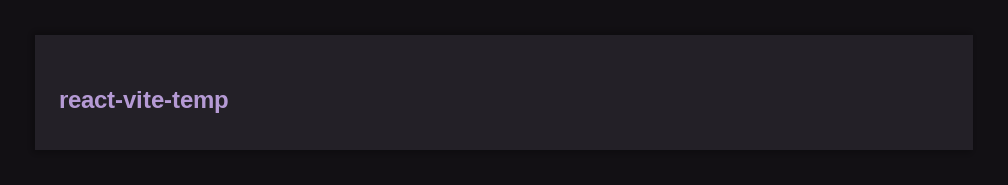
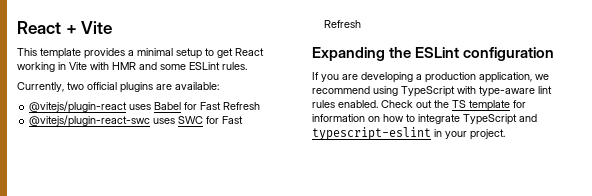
- react-vite-temp
+ React + Vite
+ This template provides a minimal setup to get React working in Vite with HMR and some ESLint rules.
+ Currently, two official plugins are available:
+ @vitejs/plugin-react uses Babel for Fast Refresh
+ @vitejs/plugin-react-swc uses SWC for Fast Refresh
+ Expanding the ESLint configuration
+ If you are developing a production application, we recommend using TypeScript with type-aware lint rules enabled. Check out the TS template for information on how to integrate TypeScript and typescript-eslint in your project.

